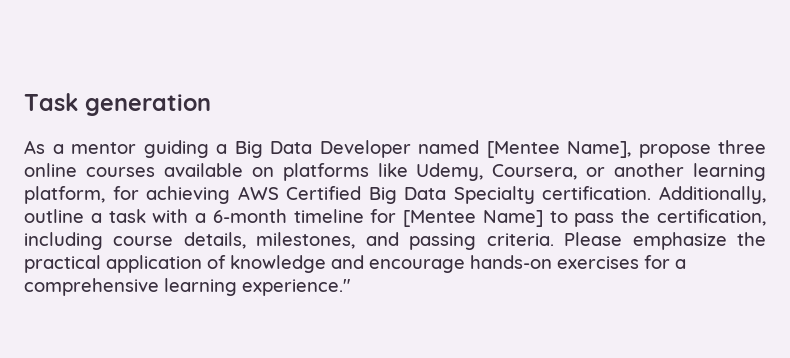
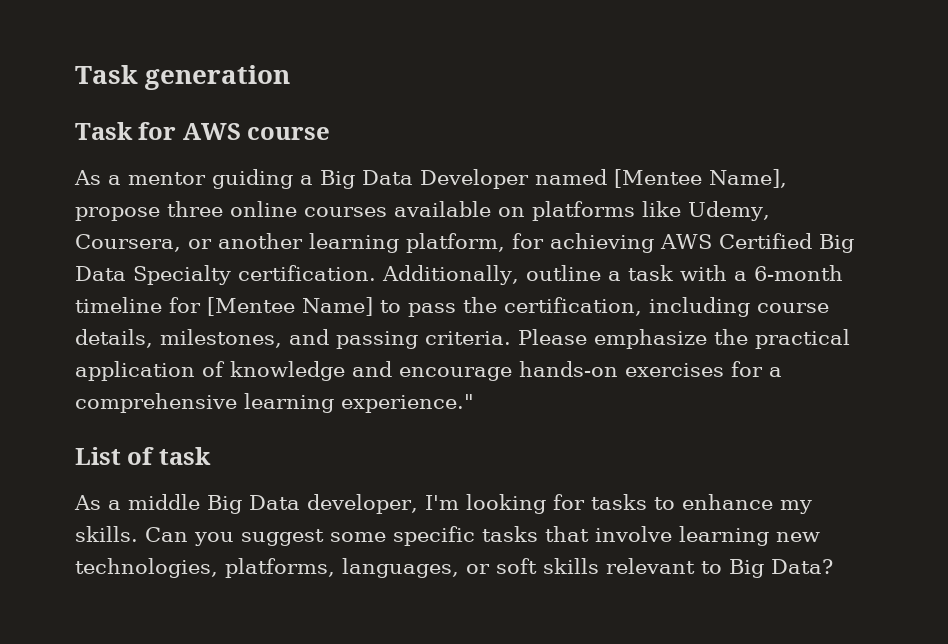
+ Task for AWS course
+ List of task
+ As a middle Big Data developer, I'm looking for tasks to enhance my skills. Can you suggest some specific tasks that involve learning new technologies, platforms, languages, or soft skills relevant to Big Data?

